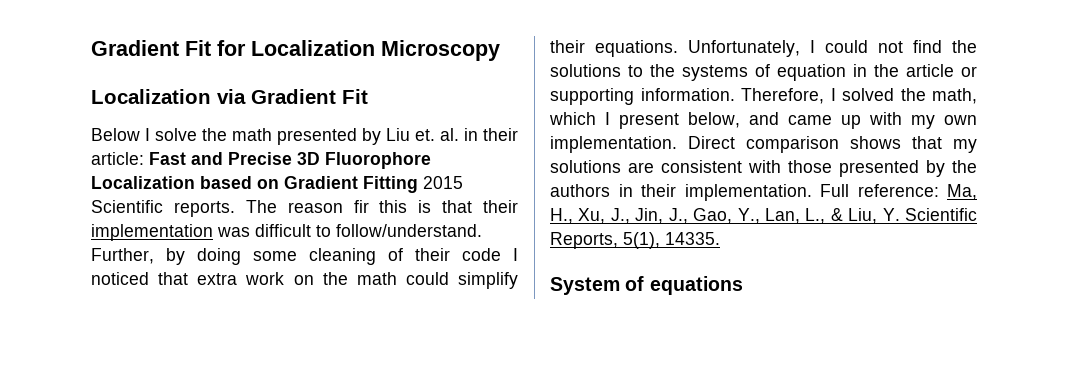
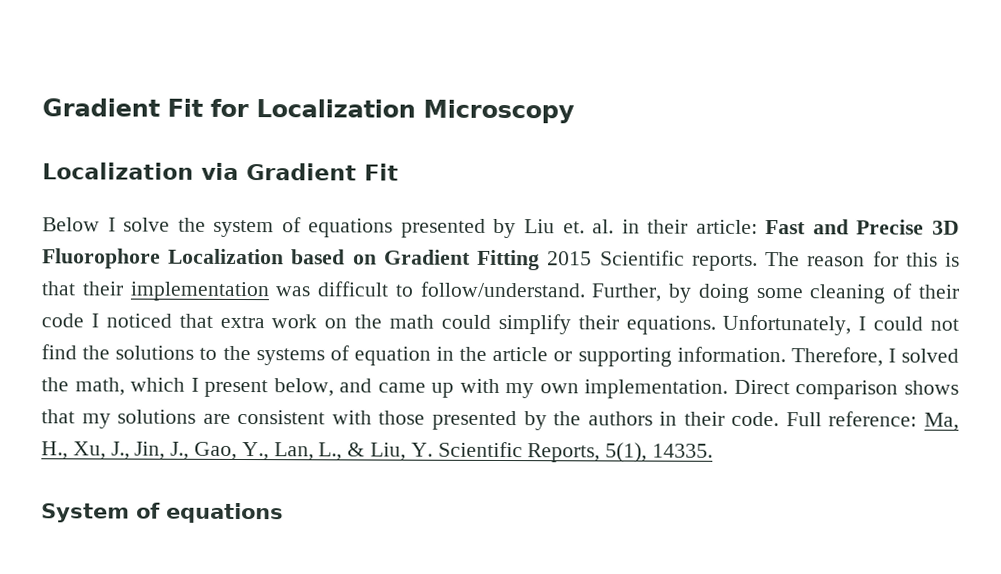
- Below I solve the math presented by Liu et. al. in their article: Fast and Precise 3D Fluorophore Localization based on Gradient Fitting 2015 Scientific reports.
+ Below I solve the system of equations presented by Liu et. al. in their article: Fast and Precise 3D Fluorophore Localization based on Gradient Fitting 2015 Scientific reports.
- The reason fir this is that their implementation was difficult to follow/understand.
+ The reason for this is that their implementation was difficult to follow/understand.
- Direct comparison shows that my solutions are consistent with those presented by the authors in their implementation.
+ Direct comparison shows that my solutions are consistent with those presented by the authors in their code.

